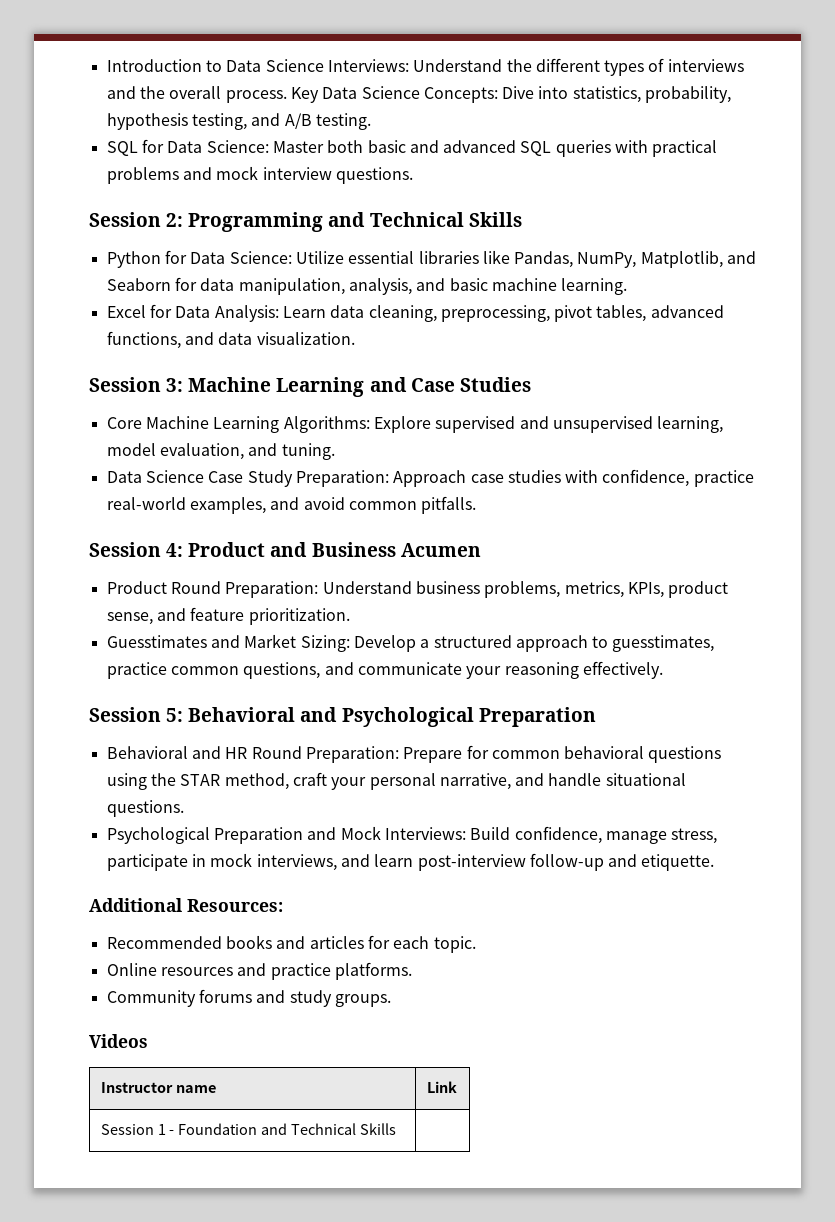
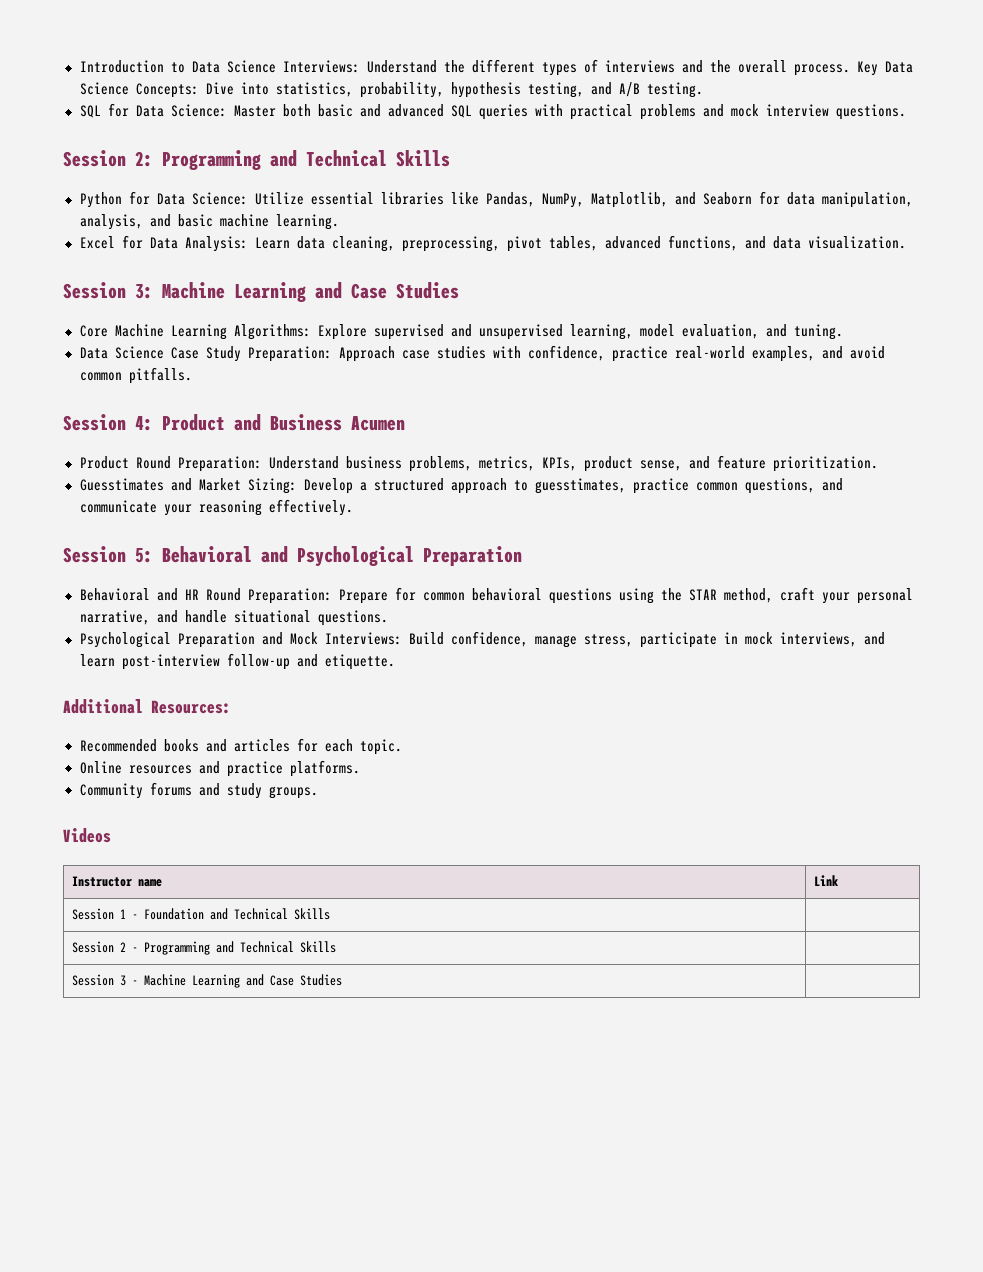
+ Session 2 - Programming and Technical Skills |
+ Session 3 - Machine Learning and Case Studies |

